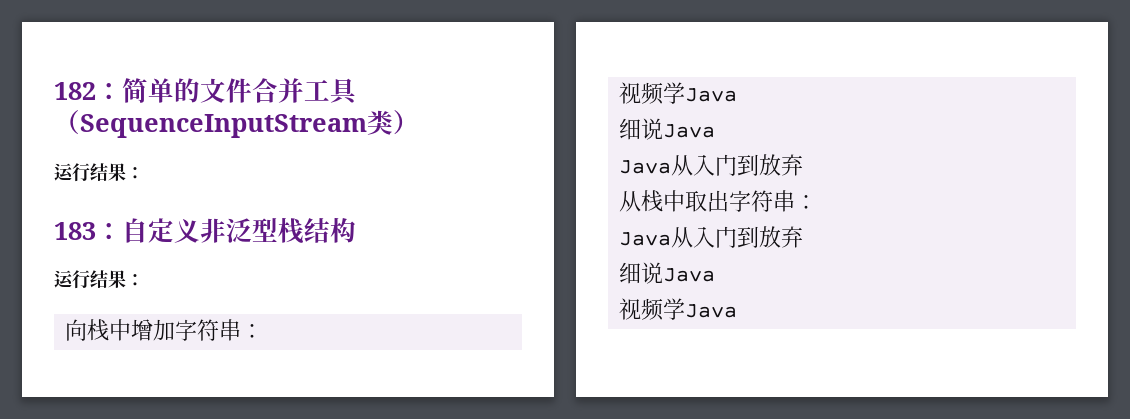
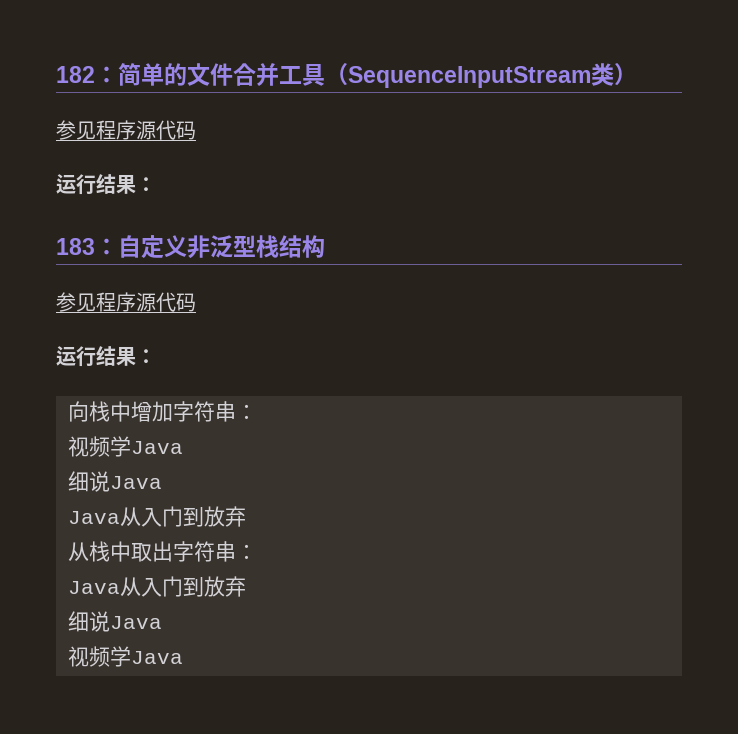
  182：简单的文件合并工具（SequenceInputStream类）
+ 参见程序源代码
  183：自定义非泛型栈结构
+ 参见程序源代码

